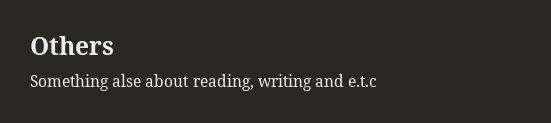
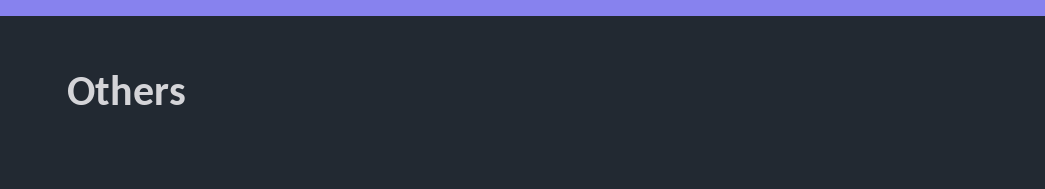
- Something alse about reading, writing and e.t.c

